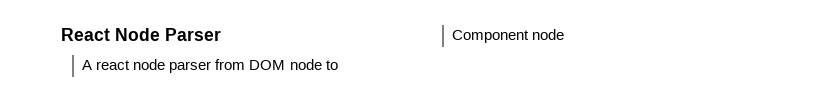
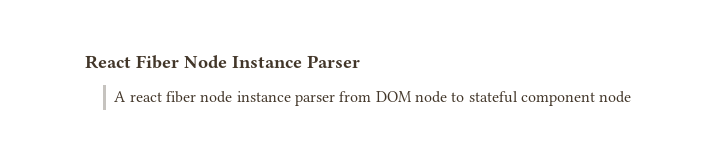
- React Node Parser
+ React Fiber Node Instance Parser
- A react node parser from DOM node to Component node
+ A react fiber node instance parser from DOM node to stateful component node

